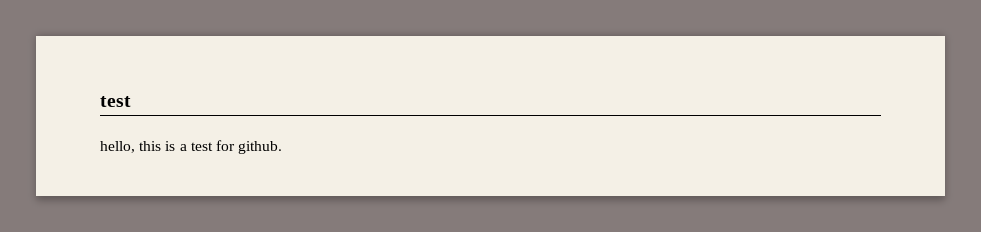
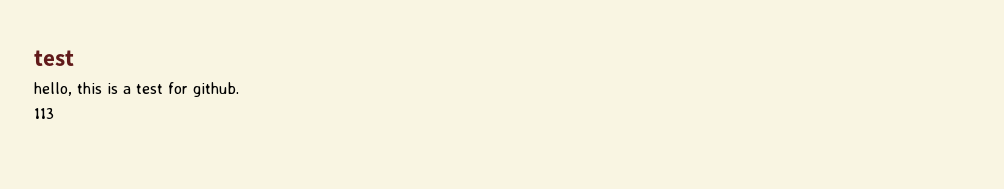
+ 113

